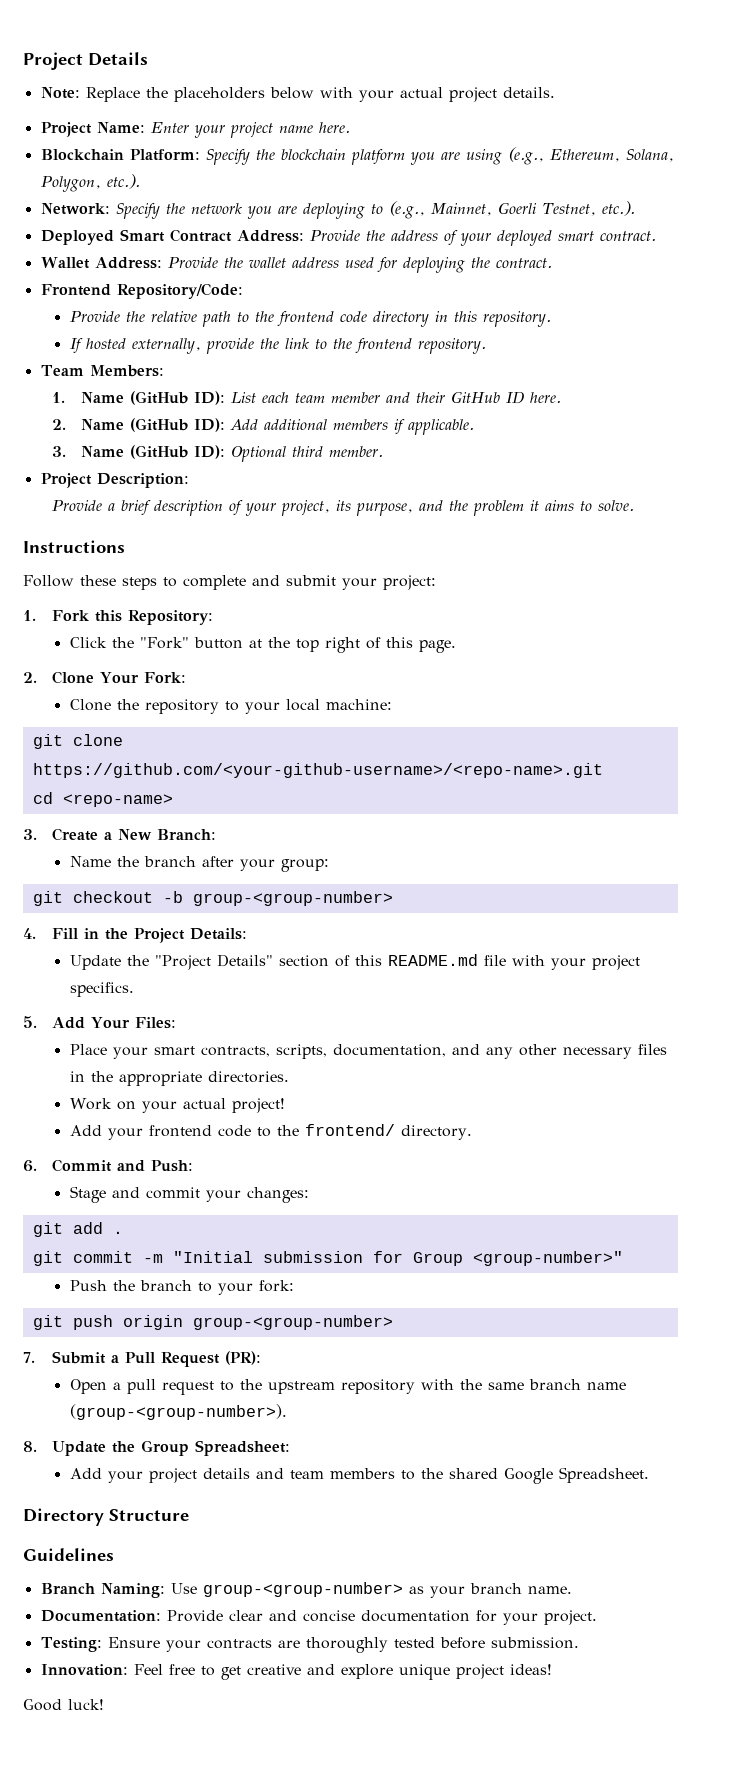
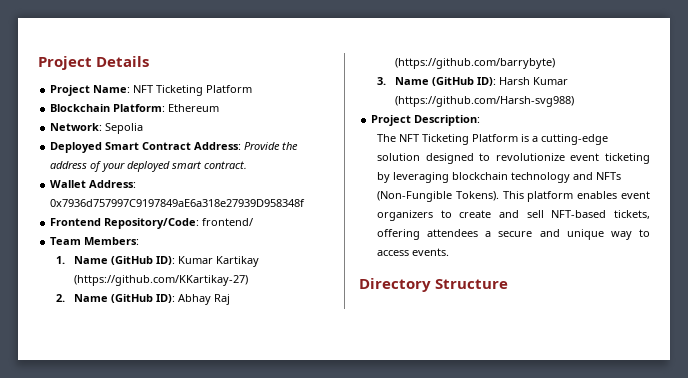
- Note: Replace the placeholders below with your actual project details.
- Project Name: Enter your project name here.
- Blockchain Platform: Specify the blockchain platform you are using (e.g., Ethereum, Solana, Polygon, etc.).
- Network: Specify the network you are deploying to (e.g., Mainnet, Goerli Testnet, etc.).
+ Project Name: NFT Ticketing Platform
+ Blockchain Platform: Ethereum
+ Network: Sepolia
- Wallet Address: Provide the wallet address used for deploying the contract.
- Frontend Repository/Code:
- Provide the relative path to the frontend code directory in this repository.
- If hosted externally, provide the link to the frontend repository.
+ Wallet Address: 0x7936d757997C9197849aE6a318e27939D958348f
+ Frontend Repository/Code: frontend/
- 1. Name (GitHub ID): List each team member and their GitHub ID here.
+ 1. Name (GitHub ID): Kumar Kartikay (https://github.com/KKartikay-27)
- 2. Name (GitHub ID): Add additional members if applicable.
+ 2. Name (GitHub ID): Abhay Raj (https://github.com/barrybyte)
- 3. Name (GitHub ID): Optional third member.
+ 3. Name (GitHub ID): Harsh Kumar (https://github.com/Harsh-svg988)
- Provide a brief description of your project, its purpose, and the problem it aims to solve.
- Instructions
- Follow these steps to complete and submit your project:
- 1. Fork this Repository:
- Click the "Fork" button at the top right of this page.
- 2. Clone Your Fork:
- Clone the repository to your local machine:
- git clone https://github.com/<your-github-username>/<repo-name>.git
- cd <repo-name>
- 3. Create a New Branch:
- Name the branch after your group:
- git checkout -b group-<group-number>
- 4. Fill in the Project Details:
- Update the "Project Details" section of this README.md file with your project specifics.
- 5. Add Your Files:
- Place your smart contracts, scripts, documentation, and any other necessary files in the appropriate directories.
- Work on your actual project!
- Add your frontend code to the frontend/ directory.
- 6. Commit and Push:
- Stage and commit your changes:
- git add .
- git commit -m "Initial submission for Group <group-number>"
- Push the branch to your fork:
- git push origin group-<group-number>
- 7. Submit a Pull Request (PR):
- Open a pull request to the upstream repository with the same branch name (group-<group-number>).
- 8. Update the Group Spreadsheet:
- Add your project details and team members to the shared Google Spreadsheet.
+ The NFT Ticketing Platform is a cutting-edge solution designed to revolutionize event ticketing by leveraging blockchain technology and NFTs (Non-Fungible Tokens). This platform enables event organizers to create and sell NFT-based tickets, offering attendees a secure and unique way to access events.
  Directory Structure
- Guidelines
- Branch Naming: Use group-<group-number> as your branch name.
- Documentation: Provide clear and concise documentation for your project.
- Testing: Ensure your contracts are thoroughly tested before submission.
- Innovation: Feel free to get creative and explore unique project ideas!
- Good luck!

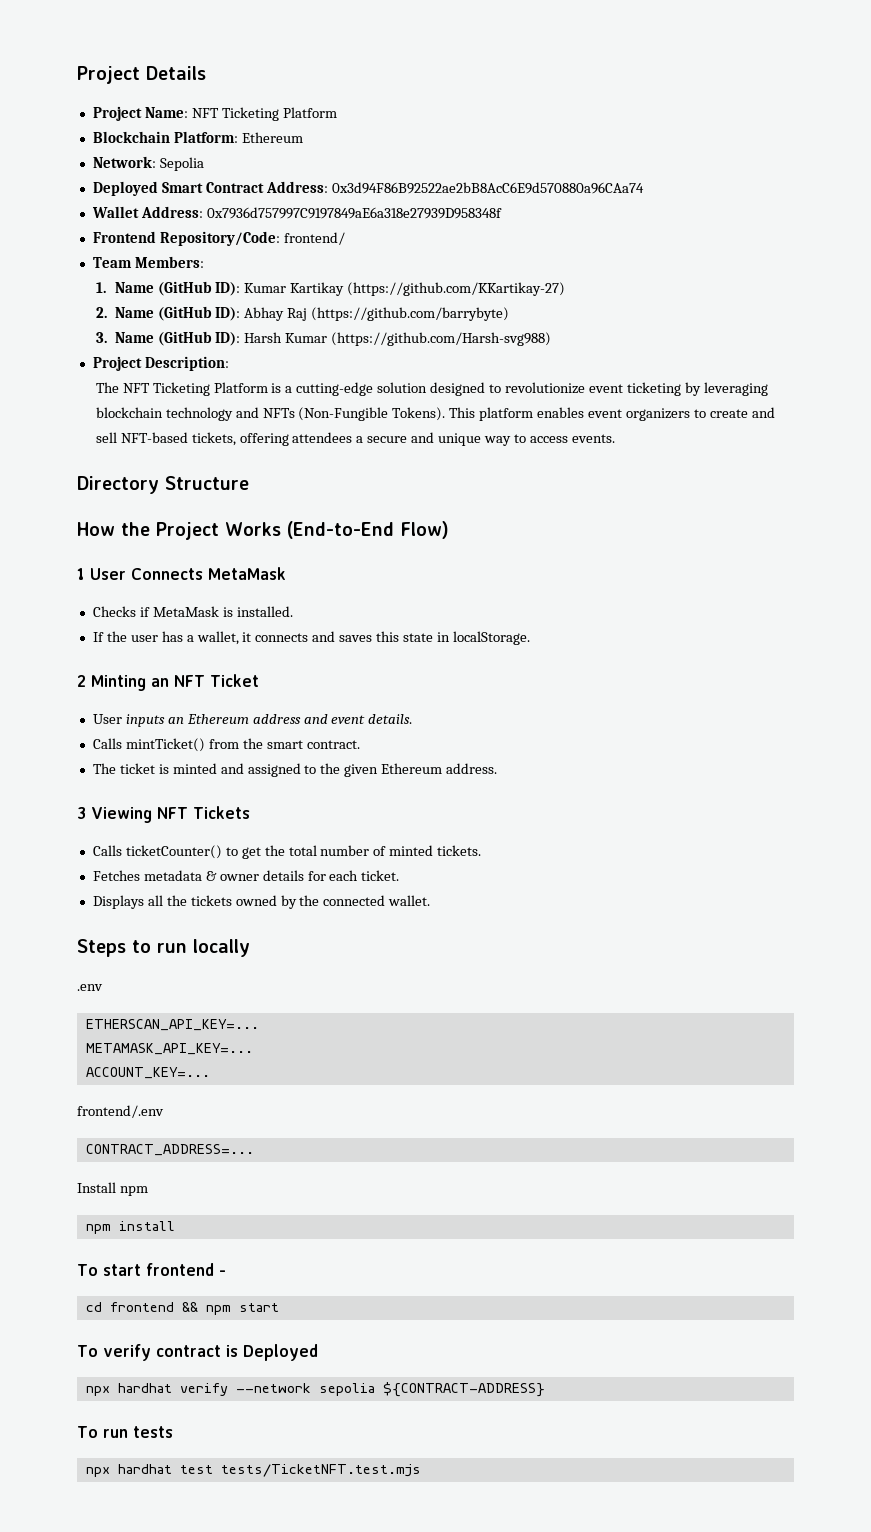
- Deployed Smart Contract Address: Provide the address of your deployed smart contract.
+ Deployed Smart Contract Address: 0x3d94F86B92522ae2bB8AcC6E9d570880a96CAa74
+ How the Project Works (End-to-End Flow)
+ 1 User Connects MetaMask
+ Checks if MetaMask is installed.
+ If the user has a wallet, it connects and saves this state in localStorage.
+ 2 Minting an NFT Ticket
+ User inputs an Ethereum address and event details.
+ Calls mintTicket() from the smart contract.
+ The ticket is minted and assigned to the given Ethereum address.
+ 3 Viewing NFT Tickets
+ Calls ticketCounter() to get the total number of minted tickets.
+ Fetches metadata & owner details for each ticket.
+ Displays all the tickets owned by the connected wallet.
+ Steps to run locally
+ .env
+ ETHERSCAN_API_KEY=...
+ METAMASK_API_KEY=...
+ ACCOUNT_KEY=...
+ frontend/.env
+ CONTRACT_ADDRESS=...
+ Install npm
+ npm install
+ To start frontend -
+ cd frontend && npm start
+ To verify contract is Deployed
+ npx hardhat verify --network sepolia ${CONTRACT-ADDRESS}
+ To run tests
+ npx hardhat test tests/TicketNFT.test.mjs

